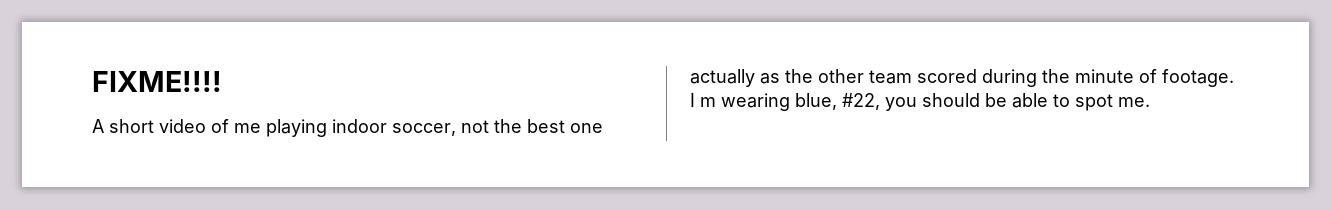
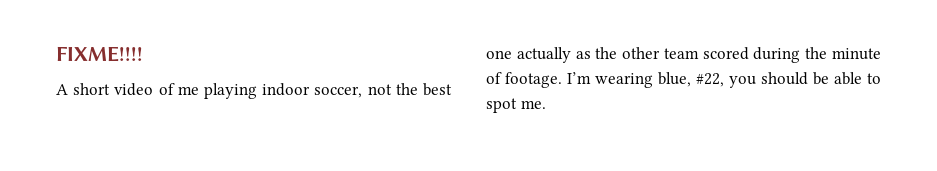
- I m wearing blue, #22, you should be able to spot me.
+ I’m wearing blue, #22, you should be able to spot me.

